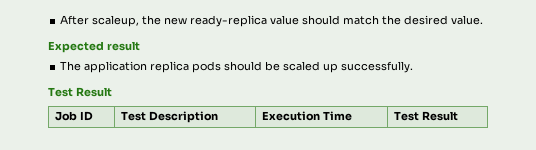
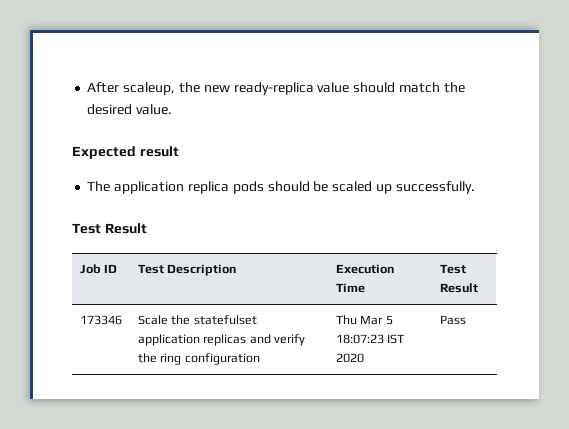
+ 173346 | Scale the statefulset application replicas and verify the ring configuration | Thu Mar 5 18:07:23 IST 2020 | Pass

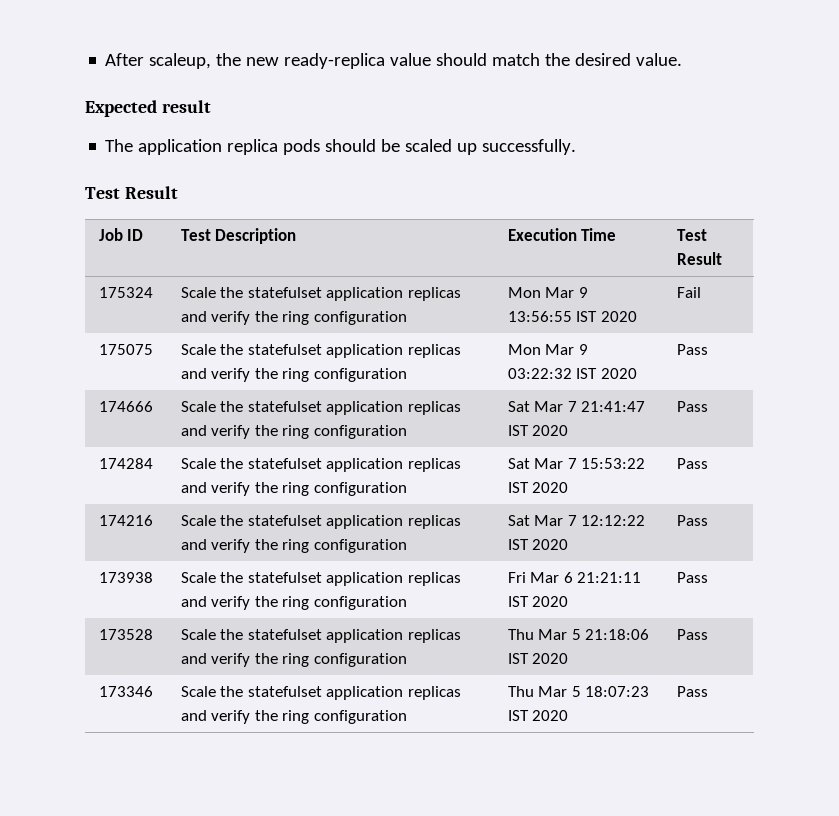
+ 175324 | Scale the statefulset application replicas and verify the ring configuration | Mon Mar 9 13:56:55 IST 2020 | Fail
+ 175075 | Scale the statefulset application replicas and verify the ring configuration | Mon Mar 9 03:22:32 IST 2020 | Pass
+ 174666 | Scale the statefulset application replicas and verify the ring configuration | Sat Mar 7 21:41:47 IST 2020 | Pass
+ 174284 | Scale the statefulset application replicas and verify the ring configuration | Sat Mar 7 15:53:22 IST 2020 | Pass
+ 174216 | Scale the statefulset application replicas and verify the ring configuration | Sat Mar 7 12:12:22 IST 2020 | Pass
+ 173938 | Scale the statefulset application replicas and verify the ring configuration | Fri Mar 6 21:21:11 IST 2020 | Pass
+ 173528 | Scale the statefulset application replicas and verify the ring configuration | Thu Mar 5 21:18:06 IST 2020 | Pass

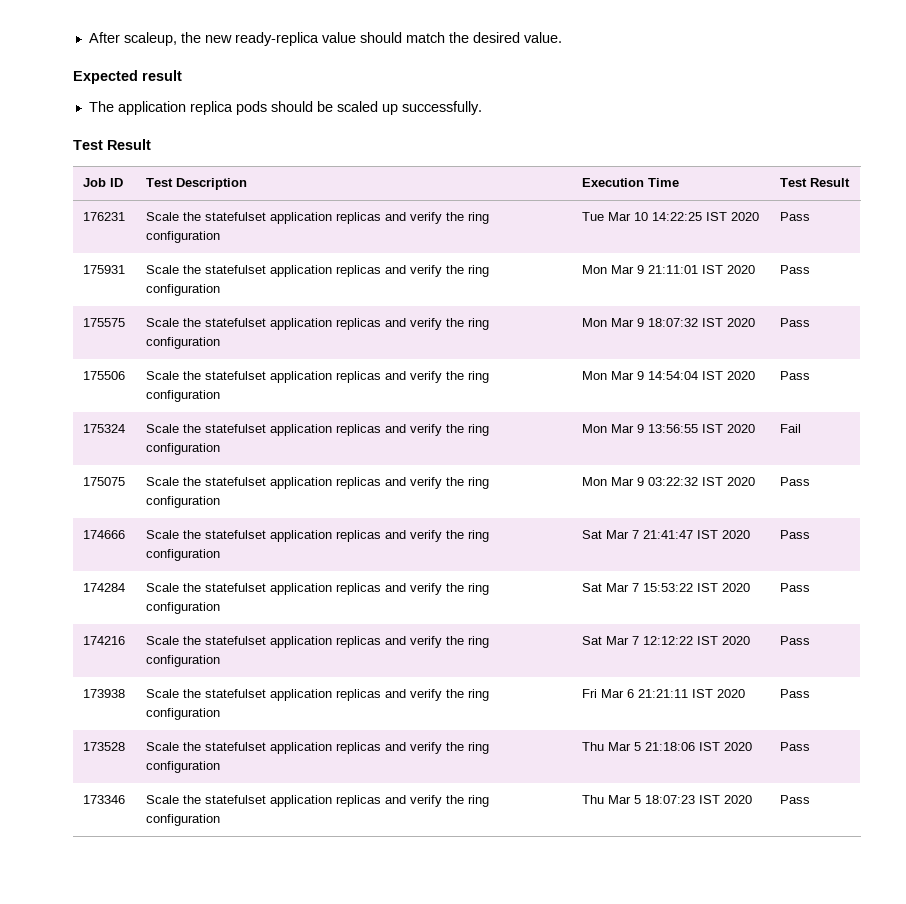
+ 176231 | Scale the statefulset application replicas and verify the ring configuration | Tue Mar 10 14:22:25 IST 2020 | Pass
+ 175931 | Scale the statefulset application replicas and verify the ring configuration | Mon Mar 9 21:11:01 IST 2020 | Pass
+ 175575 | Scale the statefulset application replicas and verify the ring configuration | Mon Mar 9 18:07:32 IST 2020 | Pass
+ 175506 | Scale the statefulset application replicas and verify the ring configuration | Mon Mar 9 14:54:04 IST 2020 | Pass

